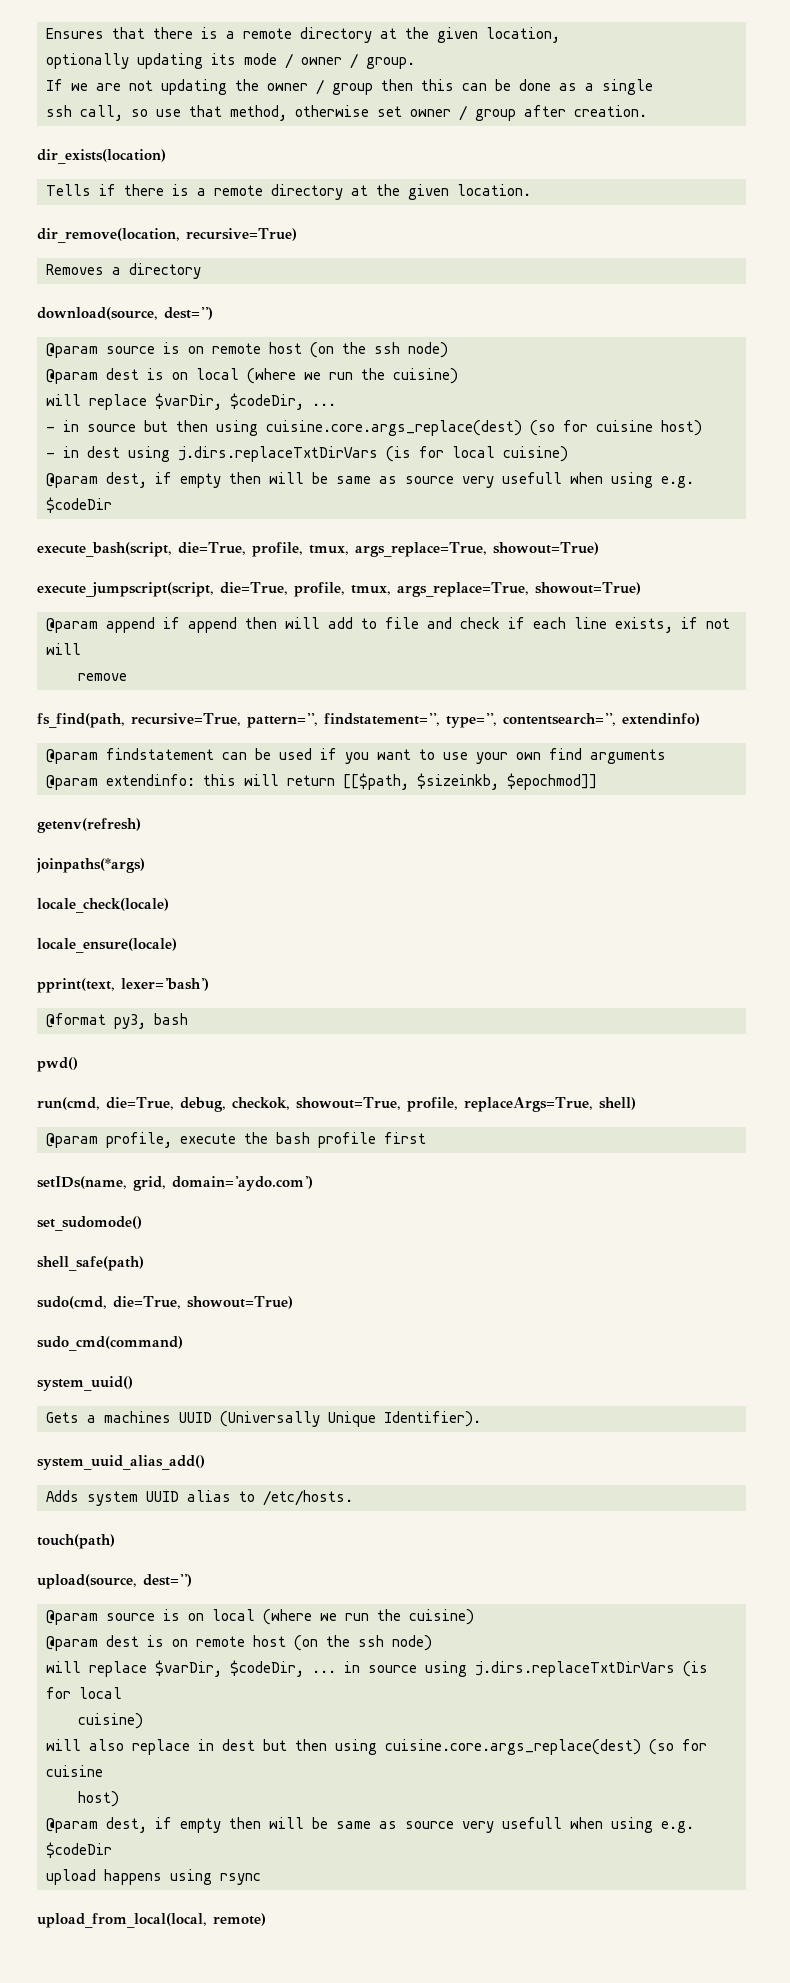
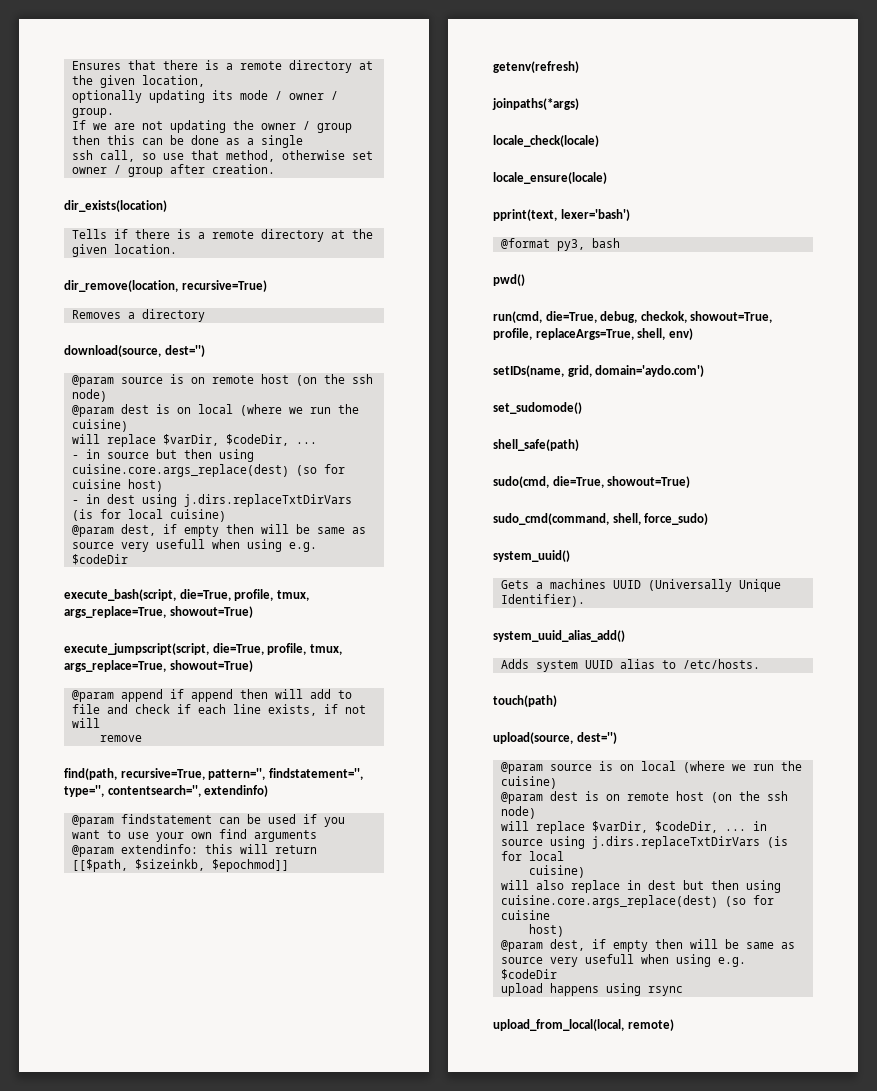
- fs_find(path, recursive=True, pattern='', findstatement='', type='', contentsearch='', extendinfo)
+ find(path, recursive=True, pattern='', findstatement='', type='', contentsearch='', extendinfo)
- run(cmd, die=True, debug, checkok, showout=True, profile, replaceArgs=True, shell)
- @param profile, execute the bash profile first
+ run(cmd, die=True, debug, checkok, showout=True, profile, replaceArgs=True, shell, env)
- sudo_cmd(command)
+ sudo_cmd(command, shell, force_sudo)

